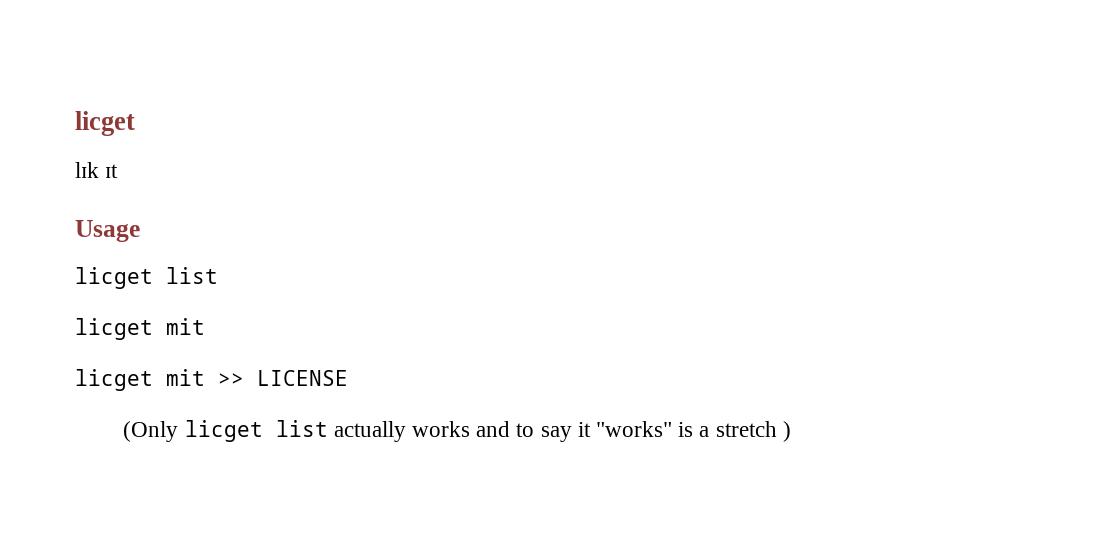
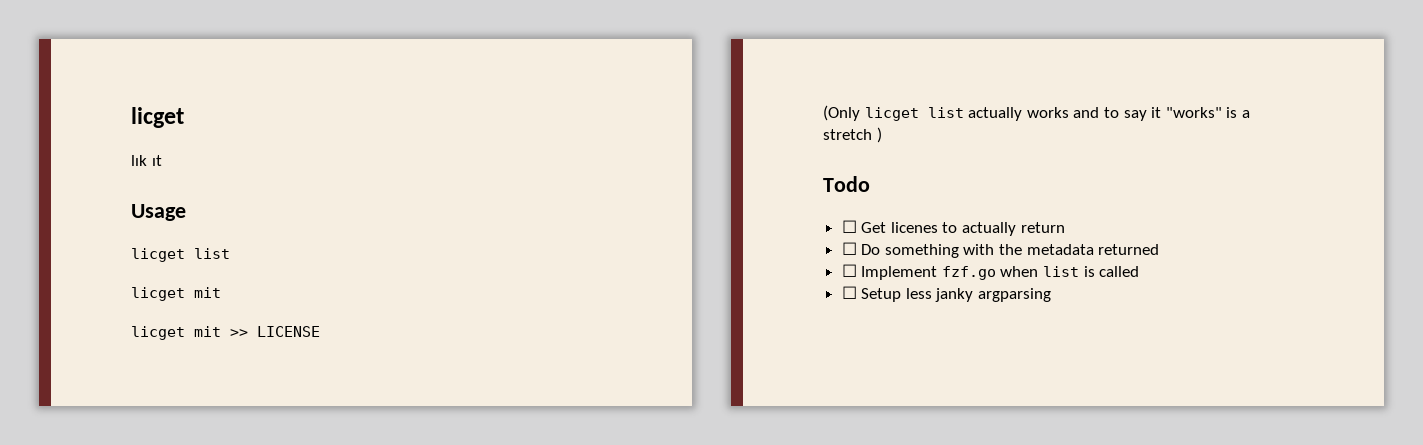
+ Todo
+ ☐ Get licenes to actually return
+ ☐ Do something with the metadata returned
+ ☐ Implement fzf.go when list is called
+ ☐ Setup less janky argparsing

